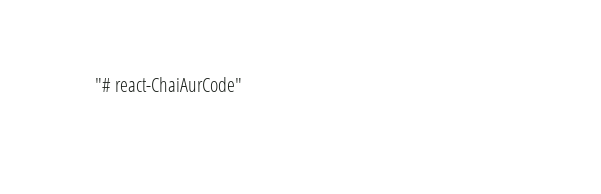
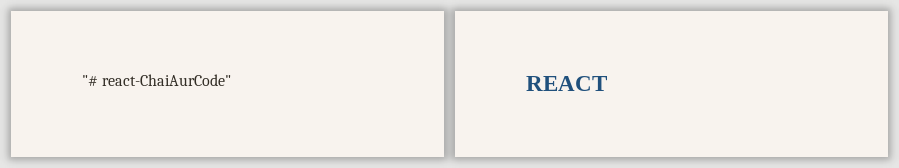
+ REACT

